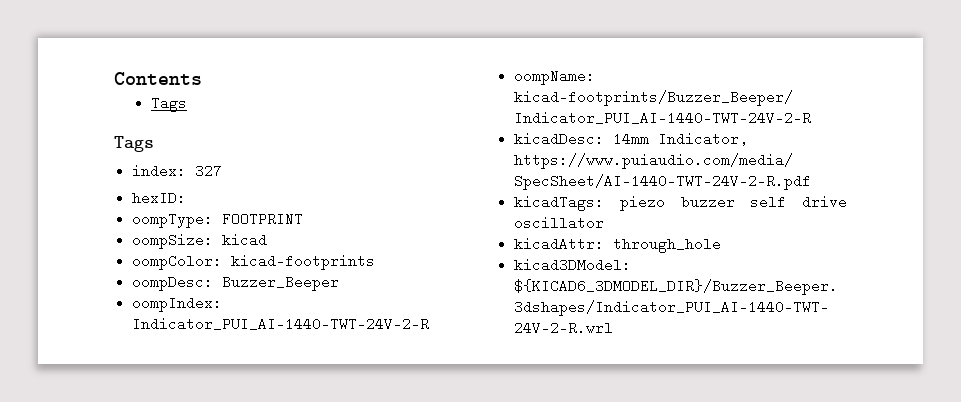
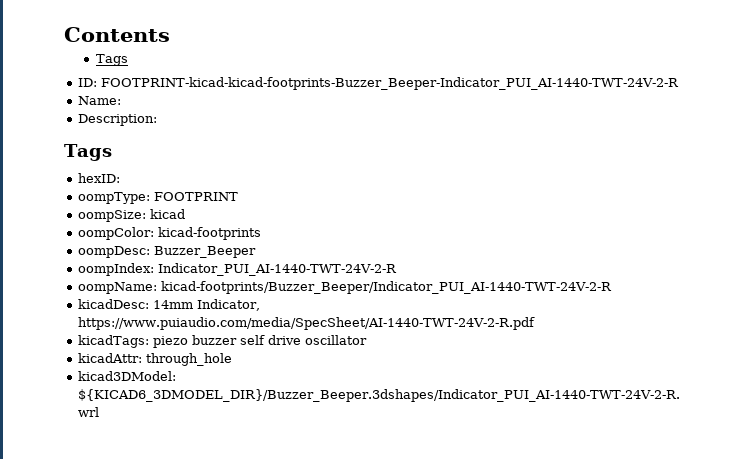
  Contents
  Tags
+ ID: FOOTPRINT-kicad-kicad-footprints-Buzzer_Beeper-Indicator_PUI_AI-1440-TWT-24V-2-R
+ Name:
+ Description:
  Tags
- index: 327

